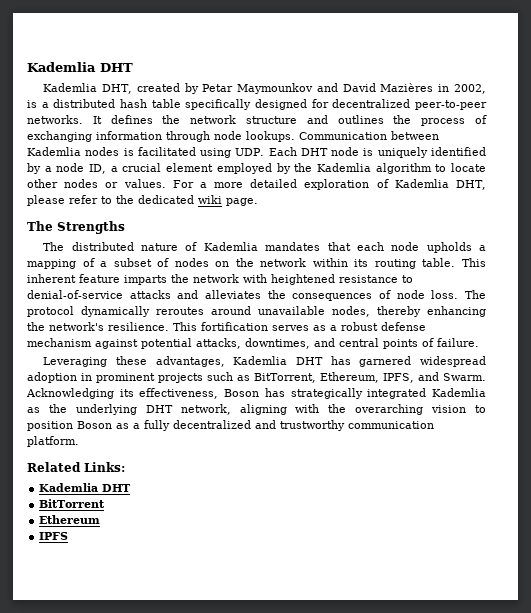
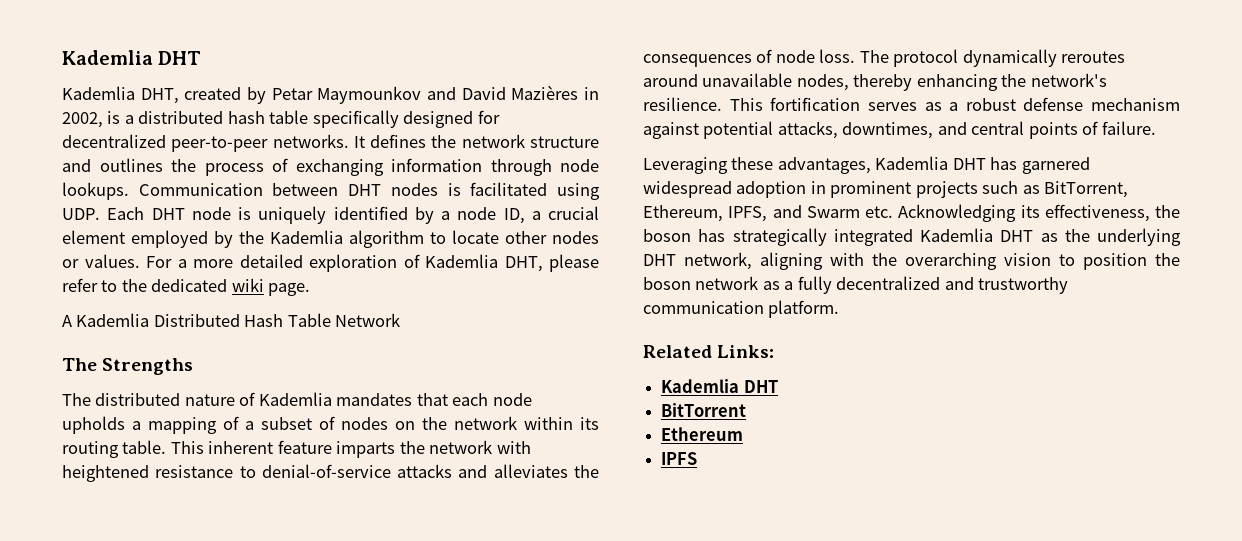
- Communication between Kademlia nodes is facilitated using UDP. Each DHT node is uniquely identified by a node ID, a crucial element employed by the Kademlia algorithm to locate other nodes or values.
+ Communication between DHT nodes is facilitated using UDP. Each DHT node is uniquely identified by a node ID, a crucial element employed by the Kademlia algorithm to locate other nodes or values.
+ A Kademlia Distributed Hash Table Network
- Leveraging these advantages, Kademlia DHT has garnered widespread adoption in prominent projects such as BitTorrent, Ethereum, IPFS, and Swarm. Acknowledging its effectiveness, Boson has strategically integrated Kademlia as the underlying DHT network, aligning with the overarching vision to position Boson as a fully decentralized and trustworthy communication platform.
+ Leveraging these advantages, Kademlia DHT has garnered widespread adoption in prominent projects such as BitTorrent, Ethereum, IPFS, and Swarm etc. Acknowledging its effectiveness, the boson has strategically integrated Kademlia DHT as the underlying DHT network, aligning with the overarching vision to position the boson network as a fully decentralized and trustworthy communication platform.

